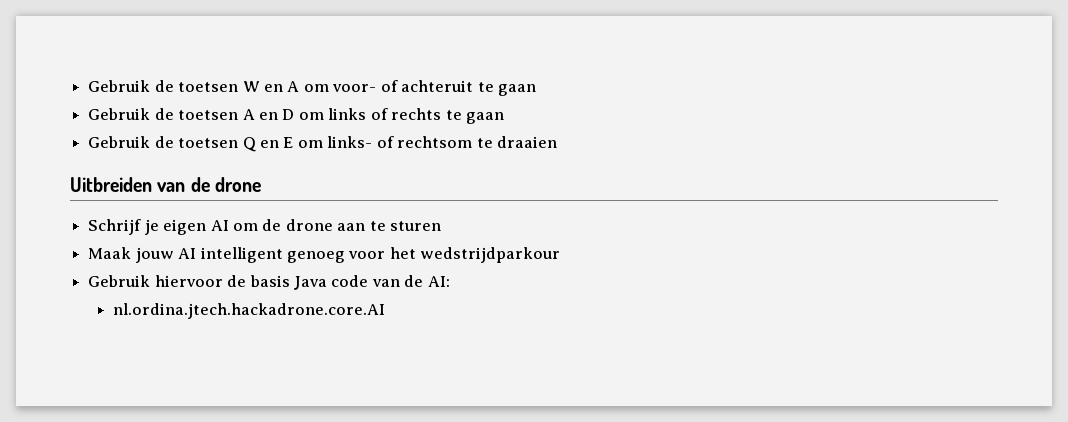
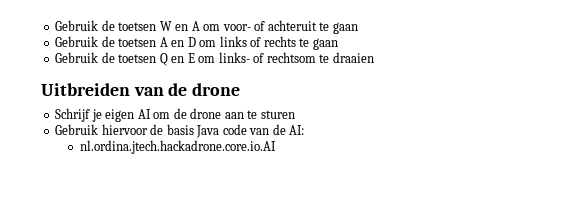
- Maak jouw AI intelligent genoeg voor het wedstrijdparkour
- nl.ordina.jtech.hackadrone.core.AI
+ nl.ordina.jtech.hackadrone.core.io.AI

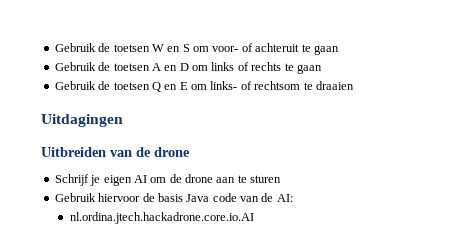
- Gebruik de toetsen W en A om voor- of achteruit te gaan
+ Gebruik de toetsen W en S om voor- of achteruit te gaan
+ Uitdagingen

